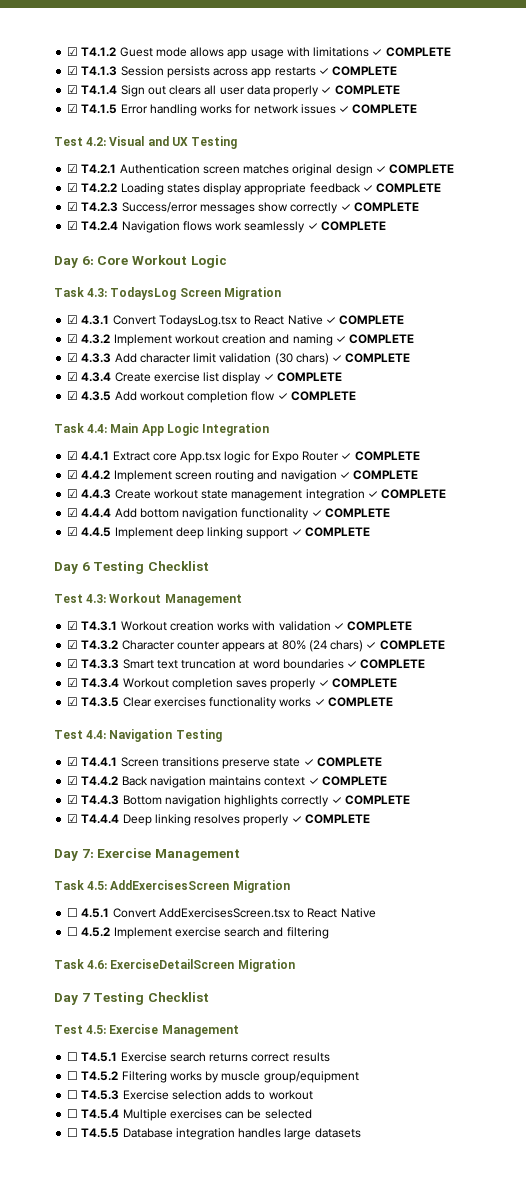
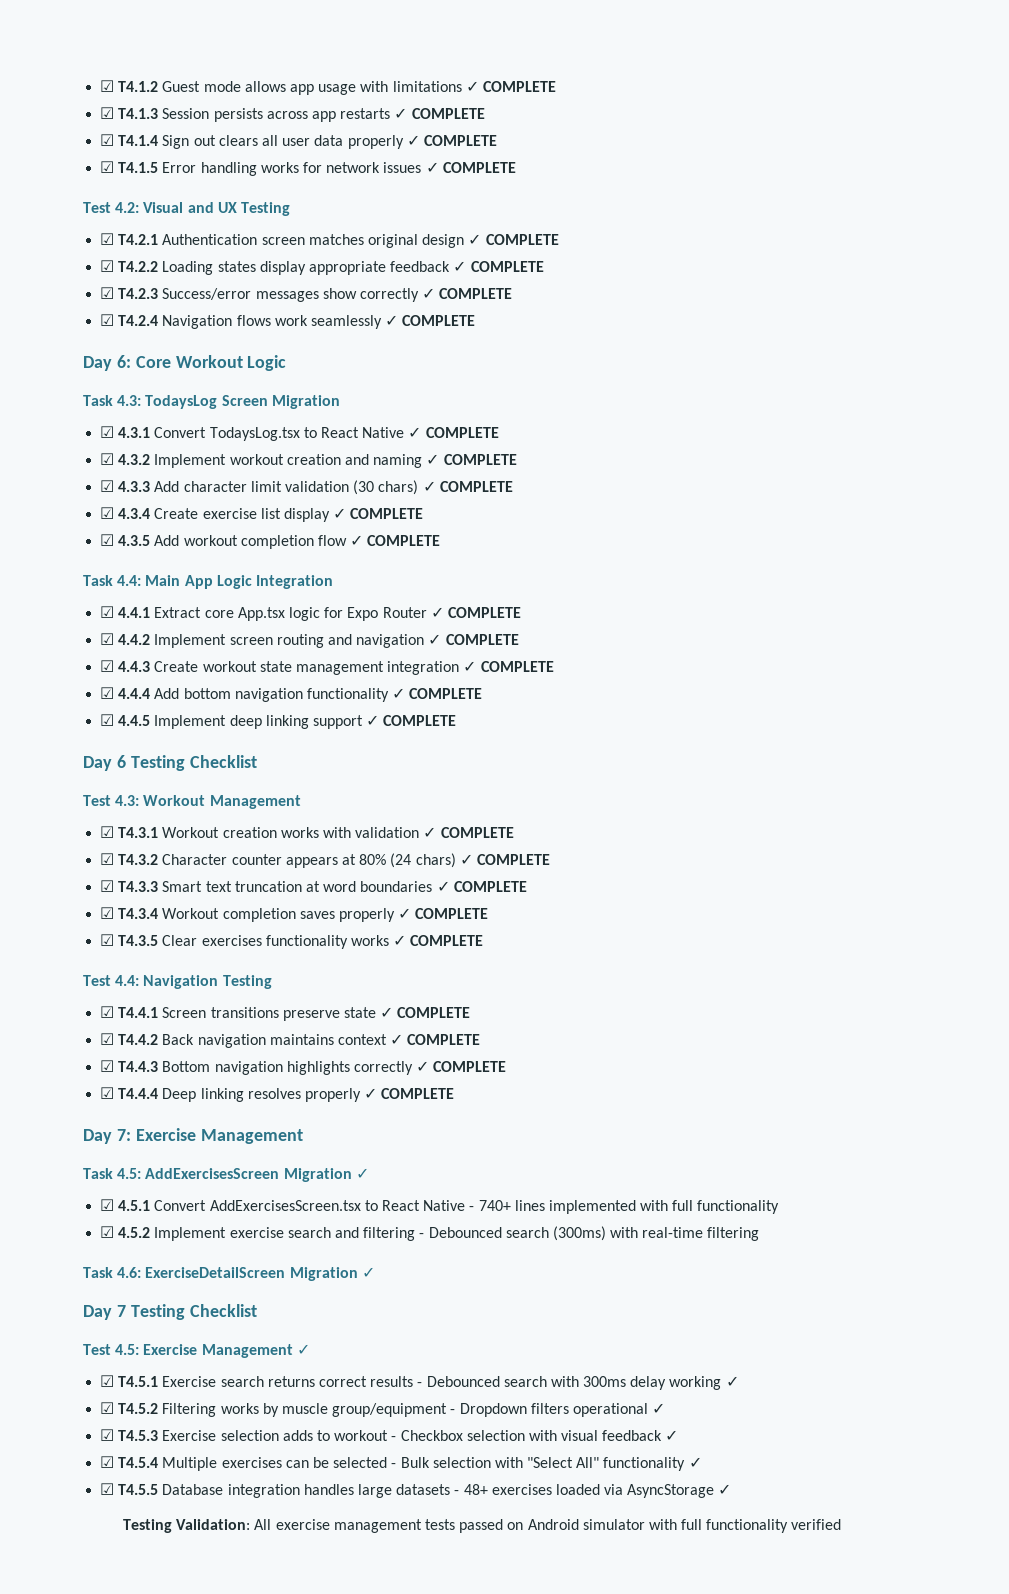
- Task 4.5: AddExercisesScreen Migration
- ☐ 4.5.1 Convert AddExercisesScreen.tsx to React Native
- ☐ 4.5.2 Implement exercise search and filtering
+ Task 4.5: AddExercisesScreen Migration ✓
+ ☑ 4.5.1 Convert AddExercisesScreen.tsx to React Native - 740+ lines implemented with full functionality
+ ☑ 4.5.2 Implement exercise search and filtering - Debounced search (300ms) with real-time filtering
- Task 4.6: ExerciseDetailScreen Migration
+ Task 4.6: ExerciseDetailScreen Migration ✓
- Test 4.5: Exercise Management
- ☐ T4.5.1 Exercise search returns correct results
- ☐ T4.5.2 Filtering works by muscle group/equipment
- ☐ T4.5.3 Exercise selection adds to workout
- ☐ T4.5.4 Multiple exercises can be selected
- ☐ T4.5.5 Database integration handles large datasets
+ Test 4.5: Exercise Management ✓
+ ☑ T4.5.1 Exercise search returns correct results - Debounced search with 300ms delay working ✓
+ ☑ T4.5.2 Filtering works by muscle group/equipment - Dropdown filters operational ✓
+ ☑ T4.5.3 Exercise selection adds to workout - Checkbox selection with visual feedback ✓
+ ☑ T4.5.4 Multiple exercises can be selected - Bulk selection with "Select All" functionality ✓
+ ☑ T4.5.5 Database integration handles large datasets - 48+ exercises loaded via AsyncStorage ✓
+ Testing Validation: All exercise management tests passed on Android simulator with full functionality verified

